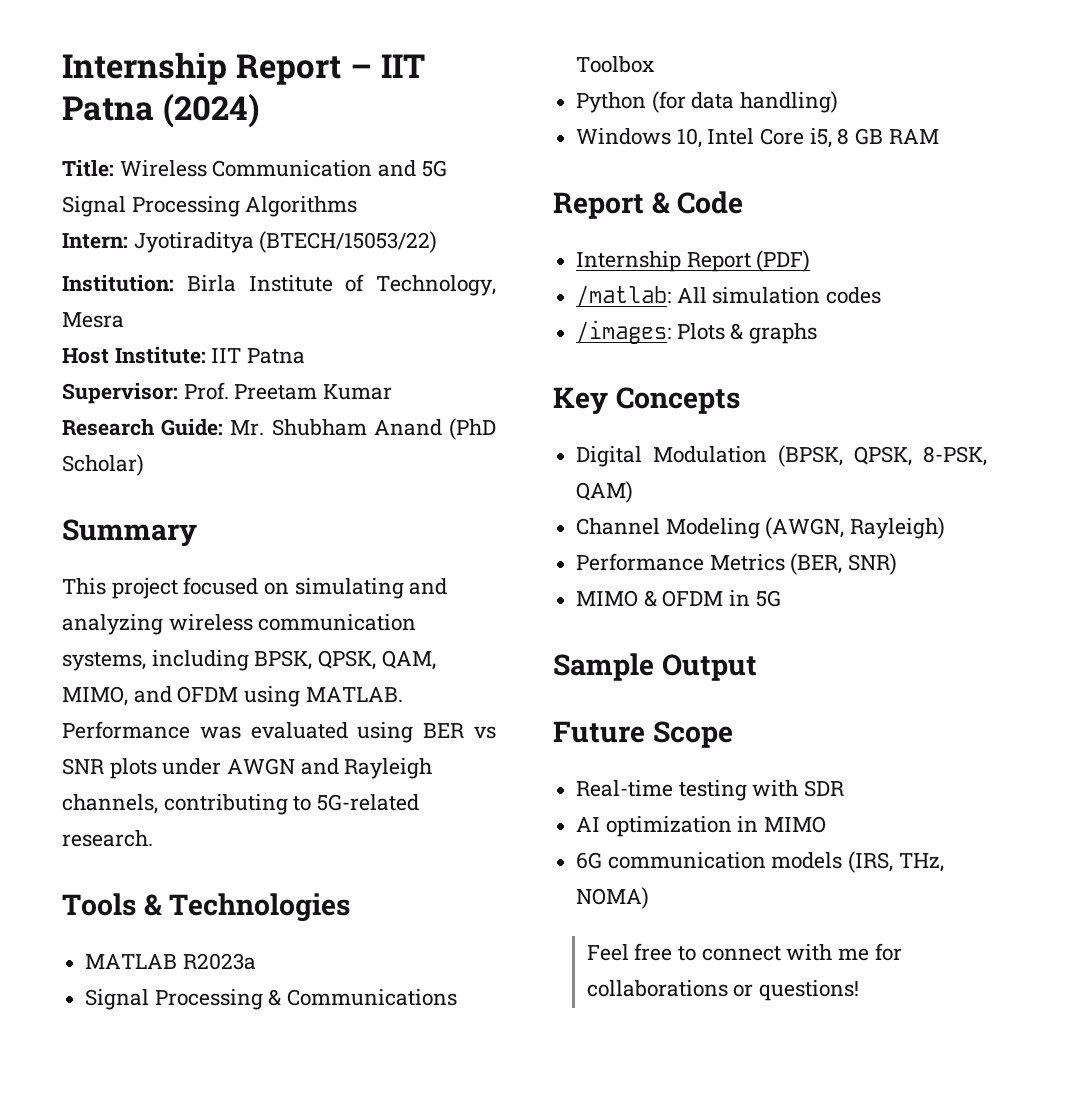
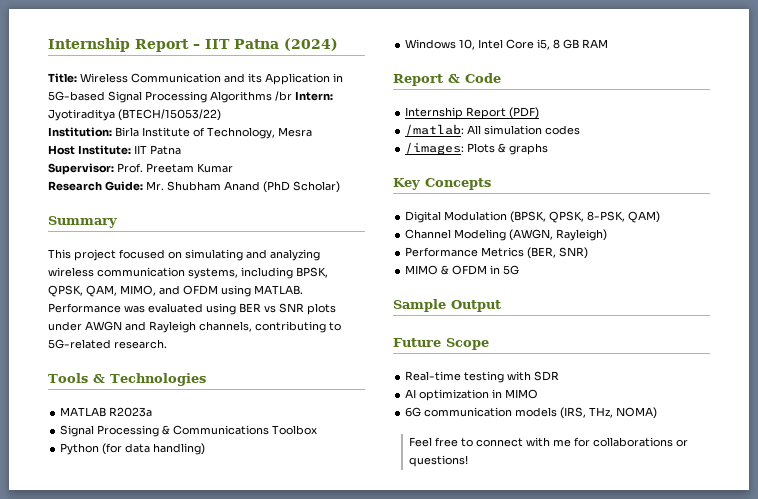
- Title: Wireless Communication and 5G Signal Processing Algorithms
- Intern: Jyotiraditya (BTECH/15053/22)
+ Title: Wireless Communication and its Application in 5G-based Signal Processing Algorithms /br Intern: Jyotiraditya (BTECH/15053/22)

